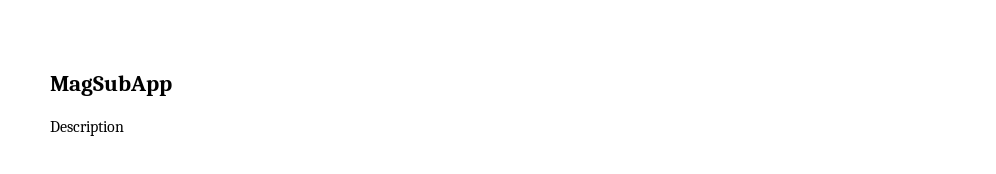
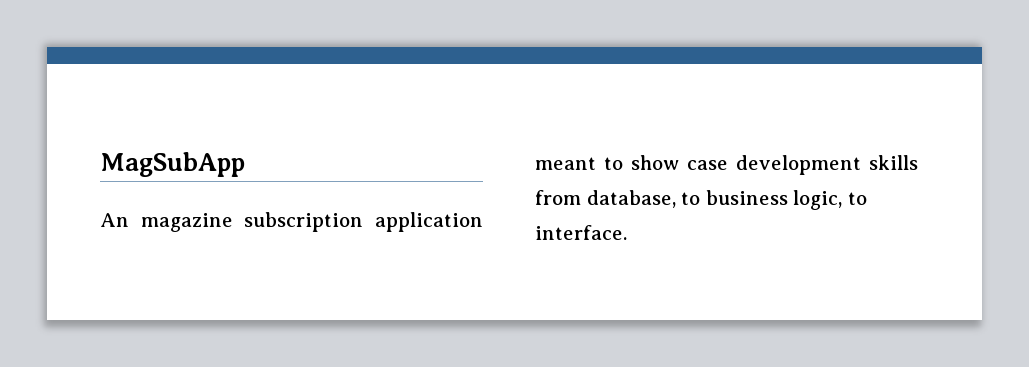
- Description
+ An magazine subscription application meant to show case development skills from database, to business logic, to interface.

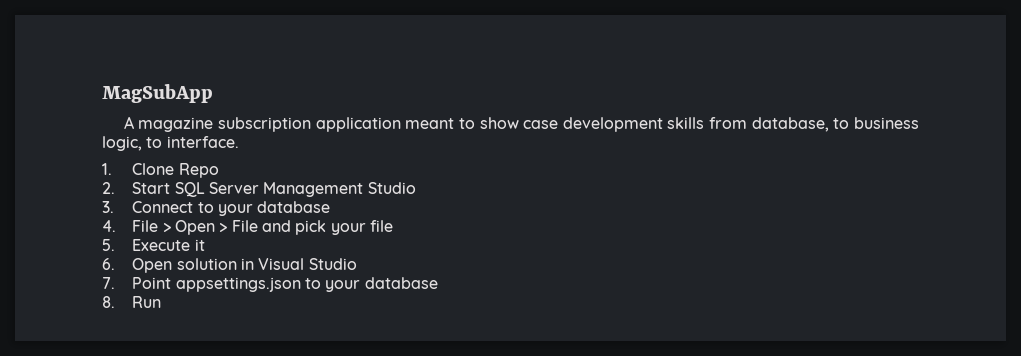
- An magazine subscription application meant to show case development skills from database, to business logic, to interface.
+ A magazine subscription application meant to show case development skills from database, to business logic, to interface.
+ 1. Clone Repo
+ 2. Start SQL Server Management Studio
+ 3. Connect to your database
+ 4. File > Open > File and pick your file
+ 5. Execute it
+ 6. Open solution in Visual Studio
+ 7. Point appsettings.json to your database
+ 8. Run

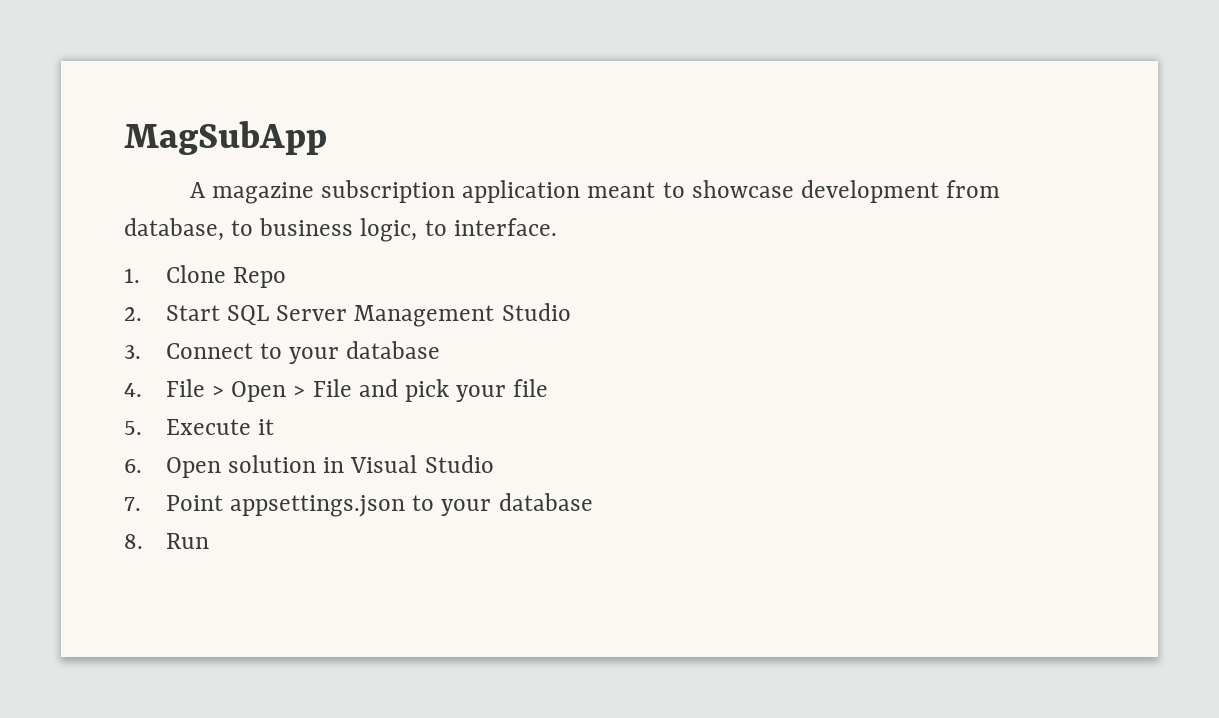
- A magazine subscription application meant to show case development skills from database, to business logic, to interface.
+ A magazine subscription application meant to showcase development from database, to business logic, to interface.

